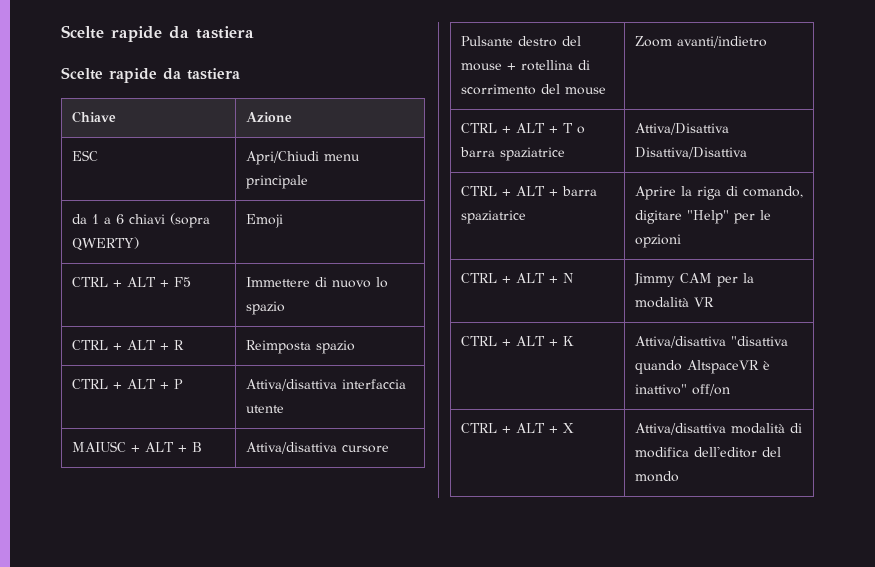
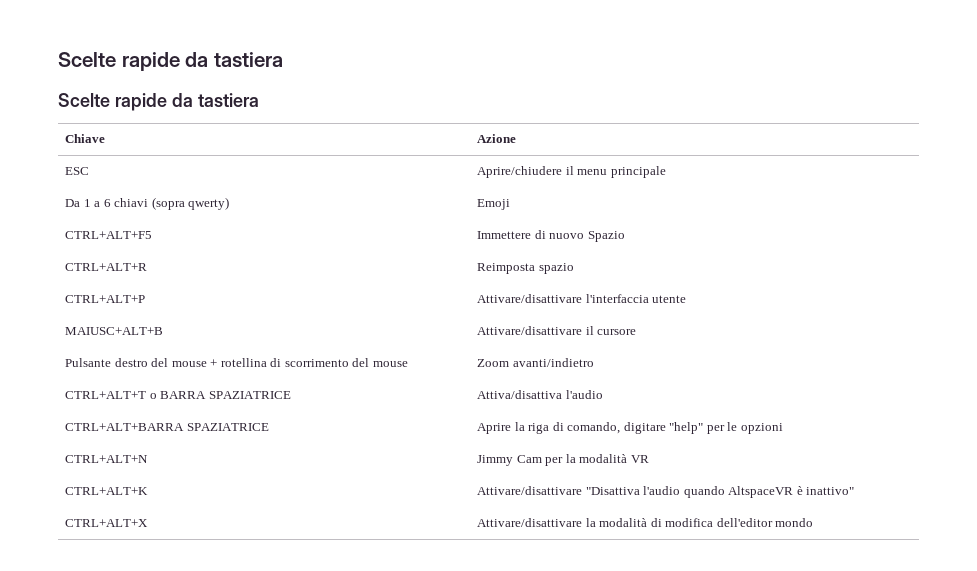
- ESC | Apri/Chiudi menu principale
+ ESC | Aprire/chiudere il menu principale
- da 1 a 6 chiavi (sopra QWERTY) | Emoji
+ Da 1 a 6 chiavi (sopra qwerty) | Emoji
- CTRL + ALT + F5 | Immettere di nuovo lo spazio
- CTRL + ALT + R | Reimposta spazio
- CTRL + ALT + P | Attiva/disattiva interfaccia utente
- MAIUSC + ALT + B | Attiva/disattiva cursore
+ CTRL+ALT+F5 | Immettere di nuovo Spazio
+ CTRL+ALT+R | Reimposta spazio
+ CTRL+ALT+P | Attivare/disattivare l'interfaccia utente
+ MAIUSC+ALT+B | Attivare/disattivare il cursore
- CTRL + ALT + T o barra spaziatrice | Attiva/Disattiva Disattiva/Disattiva
- CTRL + ALT + barra spaziatrice | Aprire la riga di comando, digitare "Help" per le opzioni
+ CTRL+ALT+T o BARRA SPAZIATRICE | Attiva/disattiva l'audio
+ CTRL+ALT+BARRA SPAZIATRICE | Aprire la riga di comando, digitare "help" per le opzioni
- CTRL + ALT + N | Jimmy CAM per la modalità VR
+ CTRL+ALT+N | Jimmy Cam per la modalità VR
- CTRL + ALT + K | Attiva/disattiva "disattiva quando AltspaceVR è inattivo" off/on
- CTRL + ALT + X | Attiva/disattiva modalità di modifica dell'editor del mondo
+ CTRL+ALT+K | Attivare/disattivare "Disattiva l'audio quando AltspaceVR è inattivo"
+ CTRL+ALT+X | Attivare/disattivare la modalità di modifica dell'editor mondo

